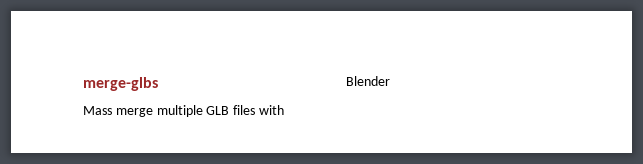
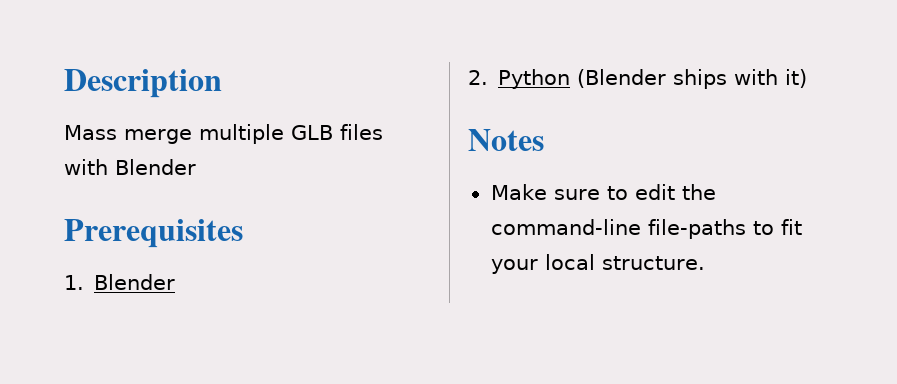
- merge-glbs
+ Description
+ Prerequisites
+ 1. Blender
+ 2. Python (Blender ships with it)
+ Notes
+ Make sure to edit the command-line file-paths to fit your local structure.

